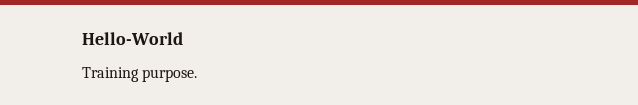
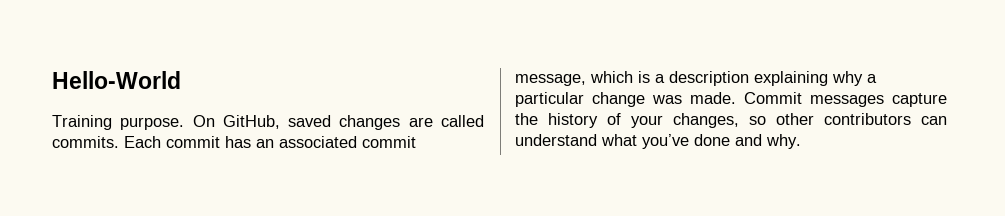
+ On GitHub, saved changes are called commits. Each commit has an associated commit message, which is a description explaining why a particular change was made. Commit messages capture the history of your changes, so other contributors can understand what you’ve done and why.

